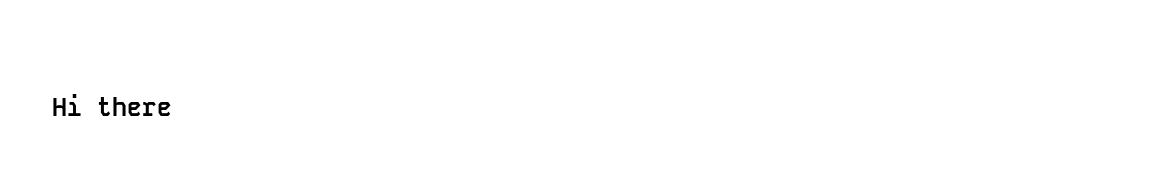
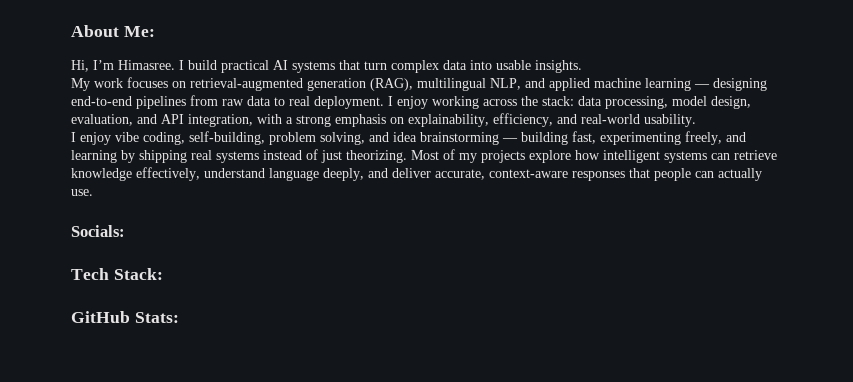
- Hi there
+ About Me:
+ Hi, I’m Himasree. I build practical AI systems that turn complex data into usable insights.
+ My work focuses on retrieval-augmented generation (RAG), multilingual NLP, and applied machine learning — designing end-to-end pipelines from raw data to real deployment. I enjoy working across the stack: data processing, model design, evaluation, and API integration, with a strong emphasis on explainability, efficiency, and real-world usability.
+ I enjoy vibe coding, self-building, problem solving, and idea brainstorming — building fast, experimenting freely, and learning by shipping real systems instead of just theorizing. Most of my projects explore how intelligent systems can retrieve knowledge effectively, understand language deeply, and deliver accurate, context-aware responses that people can actually use.
+ Socials:
+ Tech Stack:
+ GitHub Stats:

